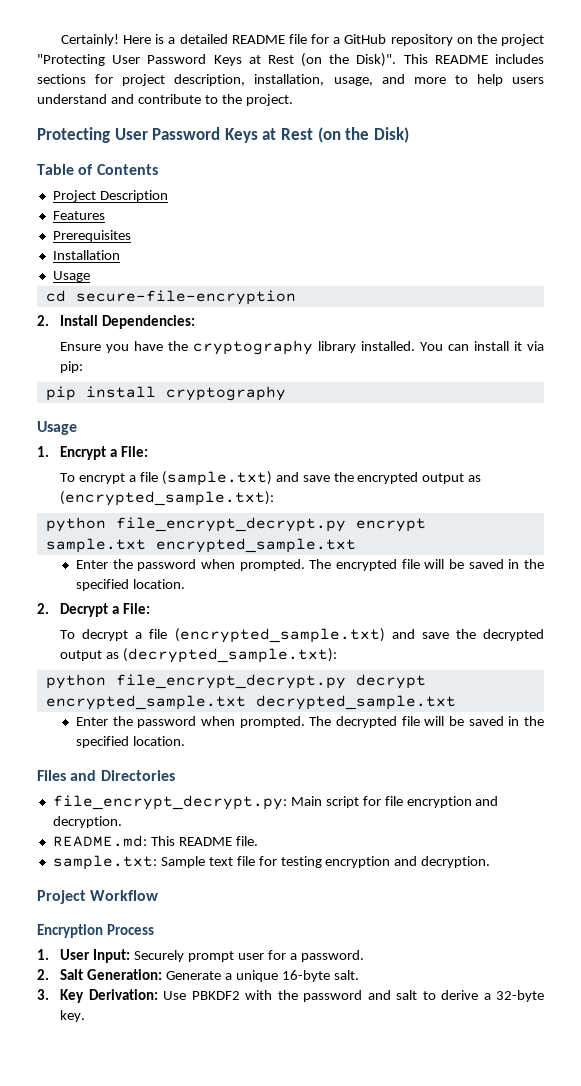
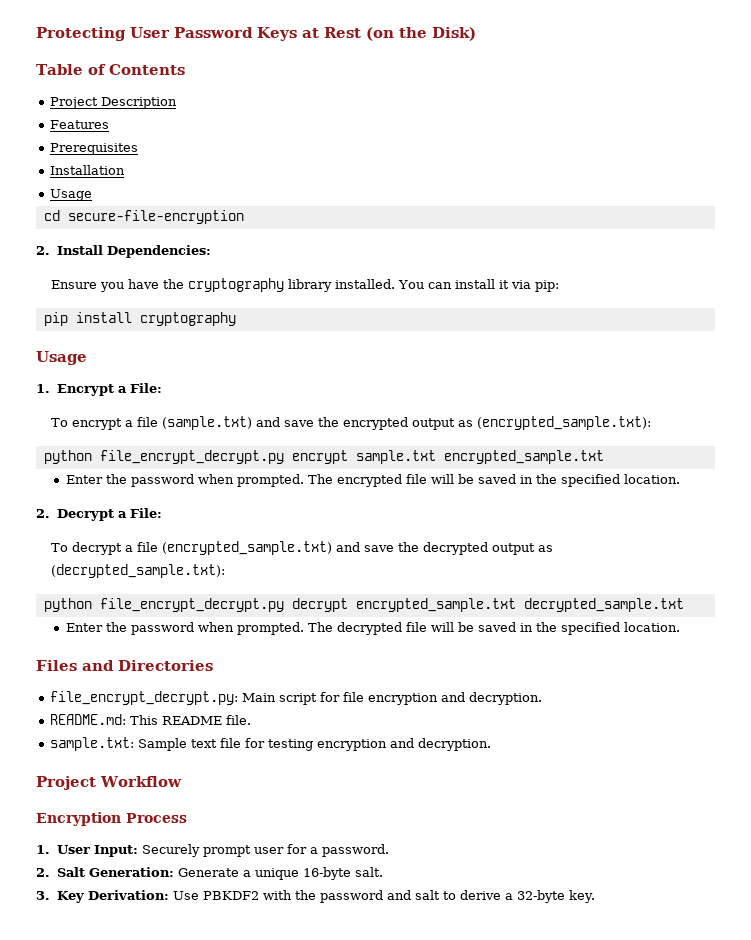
- Certainly! Here is a detailed README file for a GitHub repository on the project "Protecting User Password Keys at Rest (on the Disk)". This README includes sections for project description, installation, usage, and more to help users understand and contribute to the project.

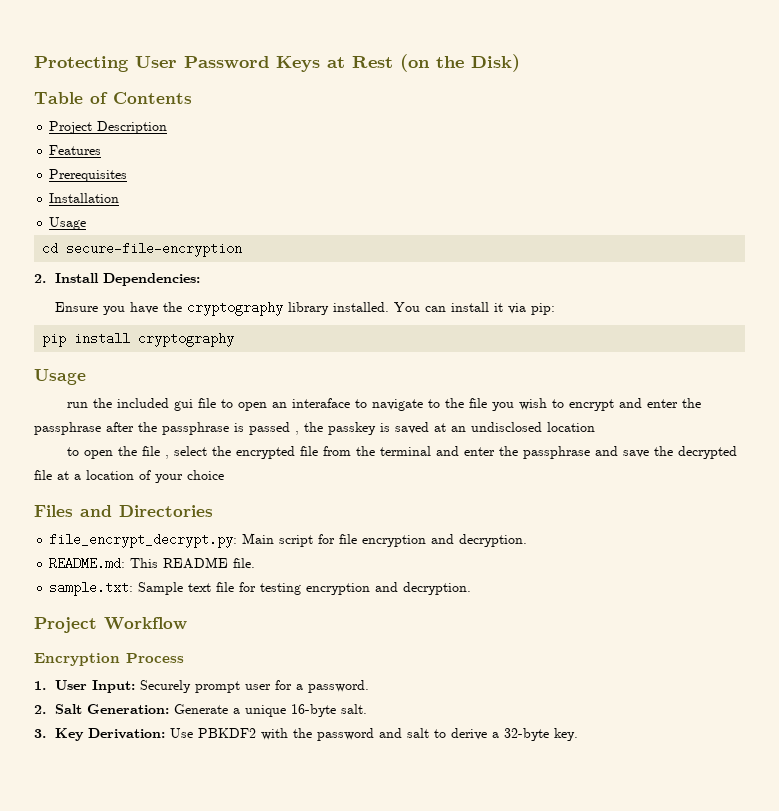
- 1. Encrypt a File:
- To encrypt a file (sample.txt) and save the encrypted output as (encrypted_sample.txt):
- python file_encrypt_decrypt.py encrypt sample.txt encrypted_sample.txt
- Enter the password when prompted. The encrypted file will be saved in the specified location.
- 2. Decrypt a File:
- To decrypt a file (encrypted_sample.txt) and save the decrypted output as (decrypted_sample.txt):
- python file_encrypt_decrypt.py decrypt encrypted_sample.txt decrypted_sample.txt
- Enter the password when prompted. The decrypted file will be saved in the specified location.
+ run the included gui file to open an interaface to navigate to the file you wish to encrypt and enter the passphrase after the passphrase is passed , the passkey is saved at an undisclosed location
+ to open the file , select the encrypted file from the terminal and enter the passphrase and save the decrypted file at a location of your choice

